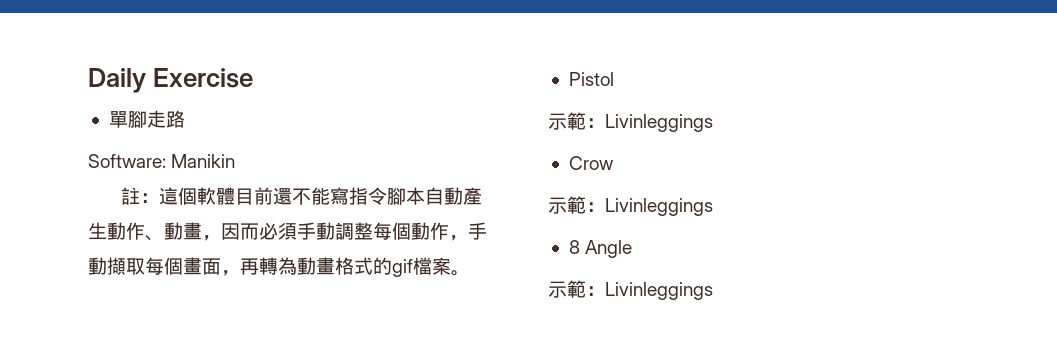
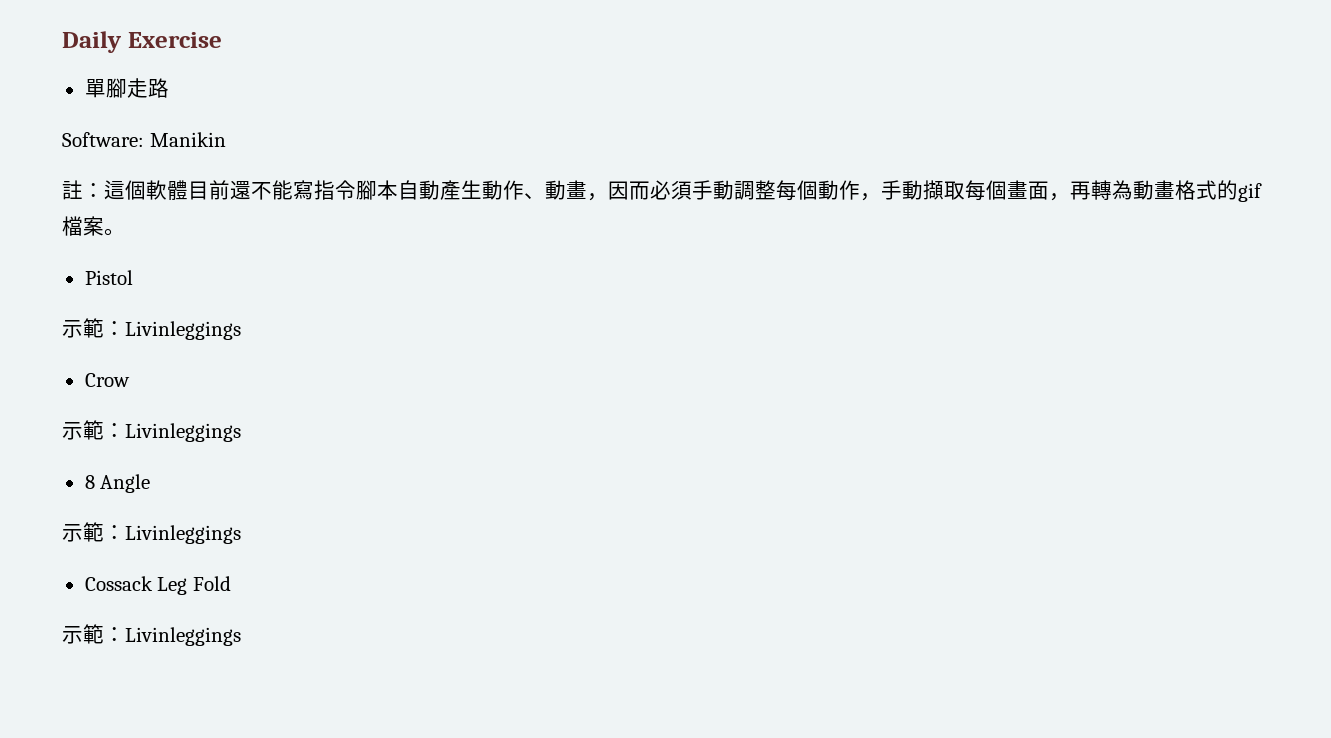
+ Cossack Leg Fold
+ 示範：Livinleggings

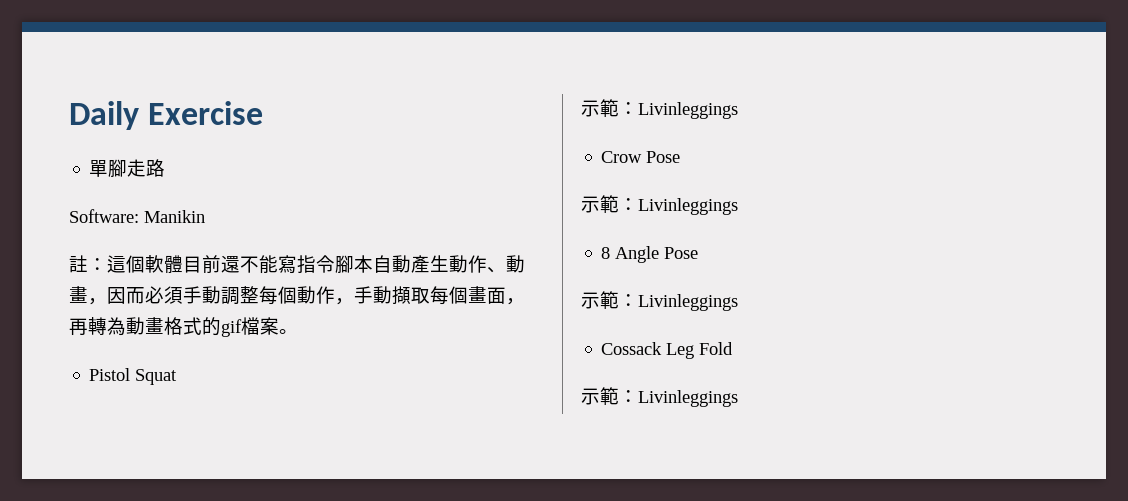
- Pistol
+ Pistol Squat
- Crow
+ Crow Pose
- 8 Angle
+ 8 Angle Pose

